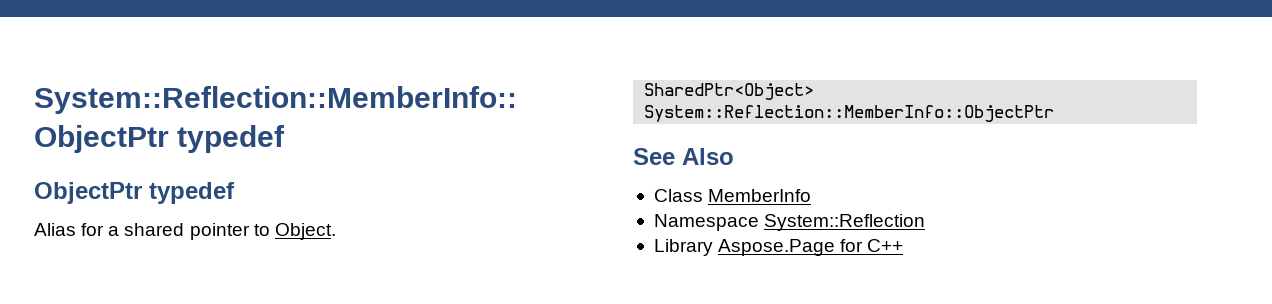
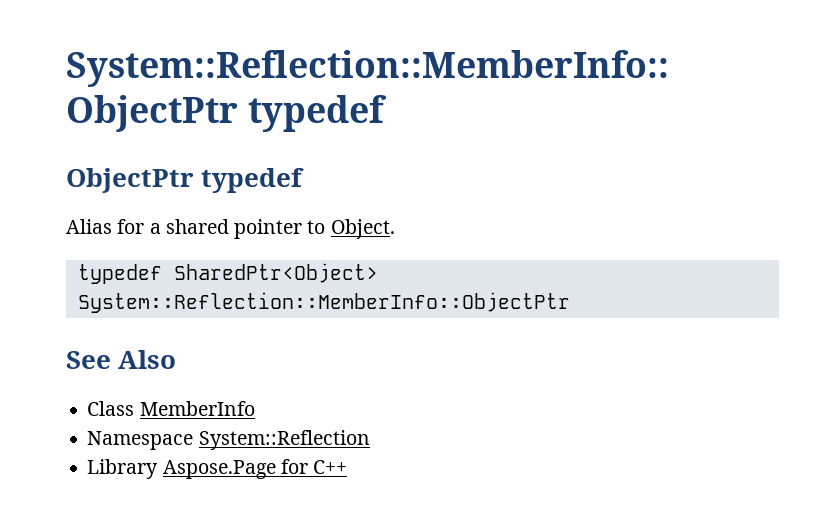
- SharedPtr<Object> System::Reflection::MemberInfo::ObjectPtr
+ typedef SharedPtr<Object> System::Reflection::MemberInfo::ObjectPtr

